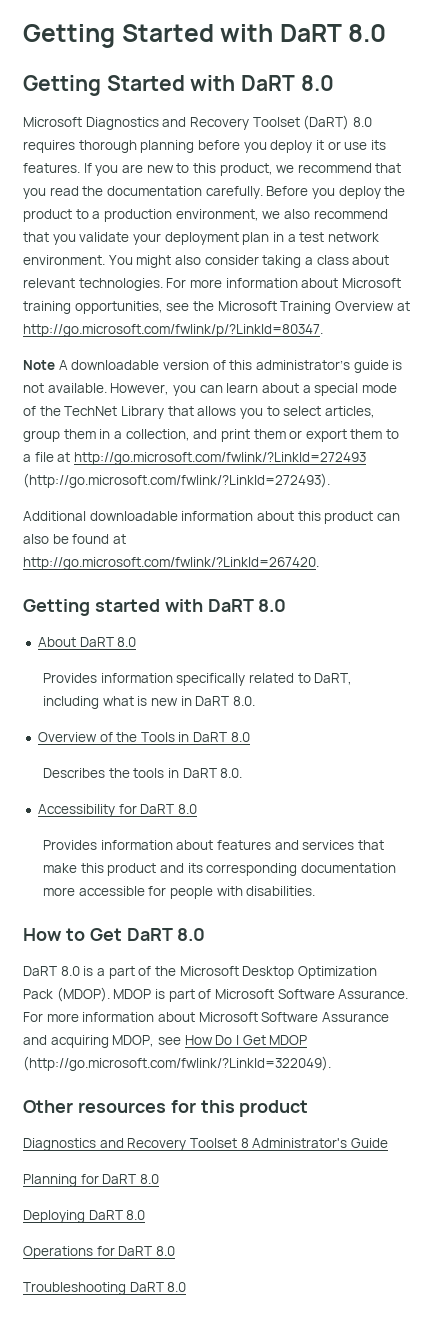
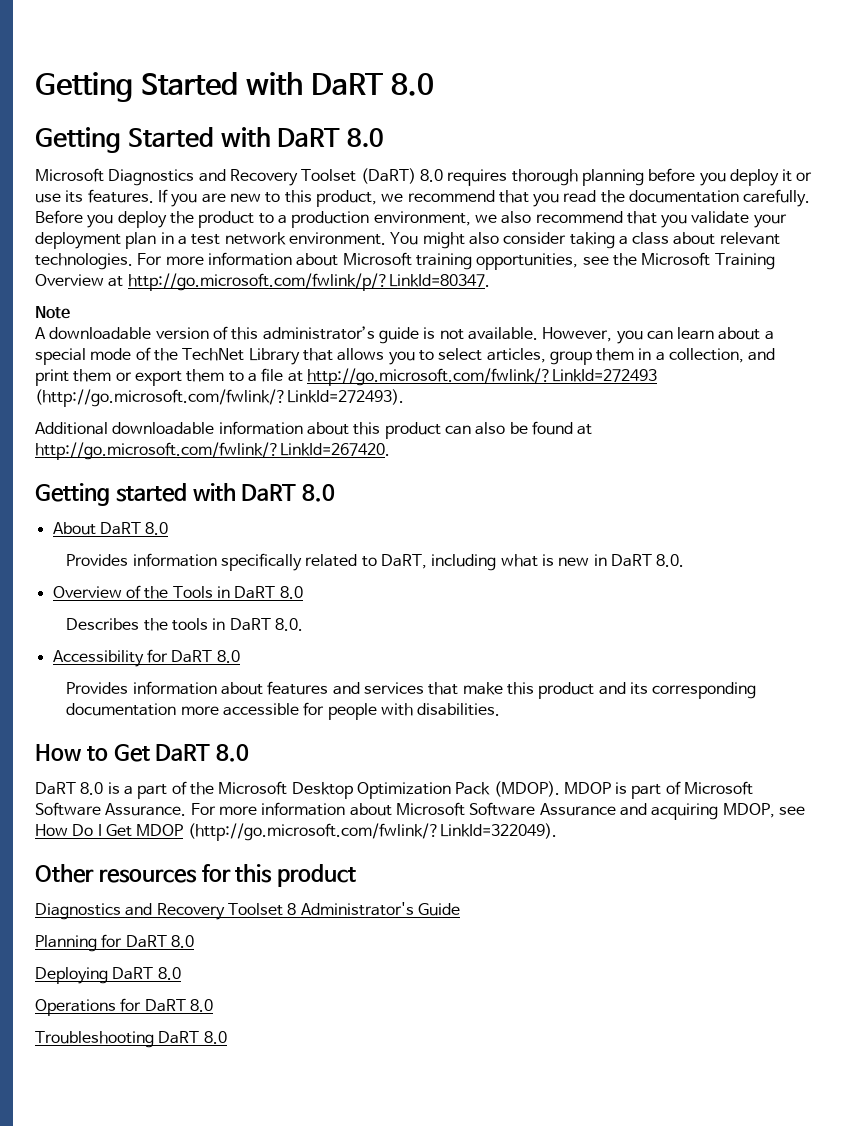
- Note A downloadable version of this administrator’s guide is not available.
+ Note
+ A downloadable version of this administrator’s guide is not available.

